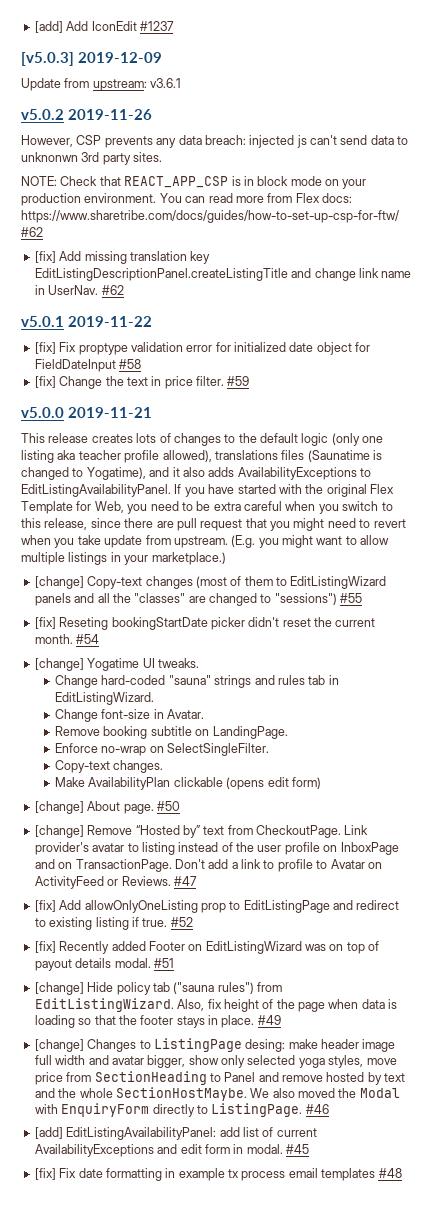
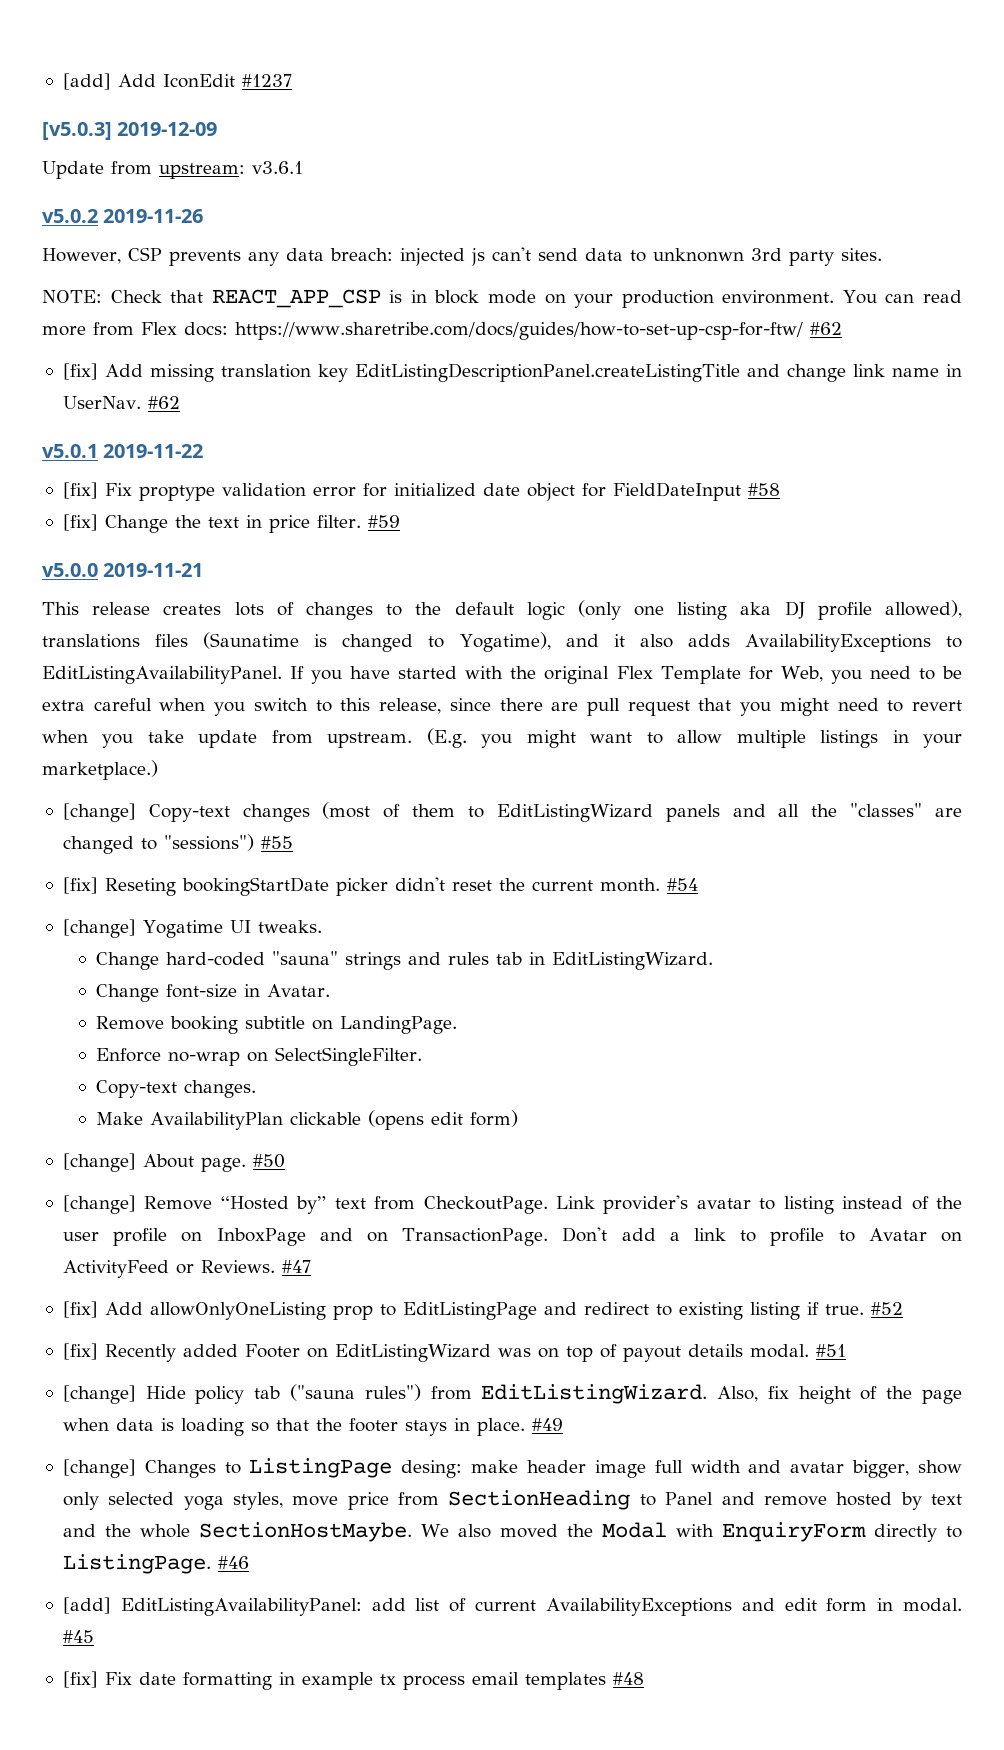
- This release creates lots of changes to the default logic (only one listing aka teacher profile allowed), translations files (Saunatime is changed to Yogatime), and it also adds AvailabilityExceptions to EditListingAvailabilityPanel.
+ This release creates lots of changes to the default logic (only one listing aka DJ profile allowed), translations files (Saunatime is changed to Yogatime), and it also adds AvailabilityExceptions to EditListingAvailabilityPanel.

